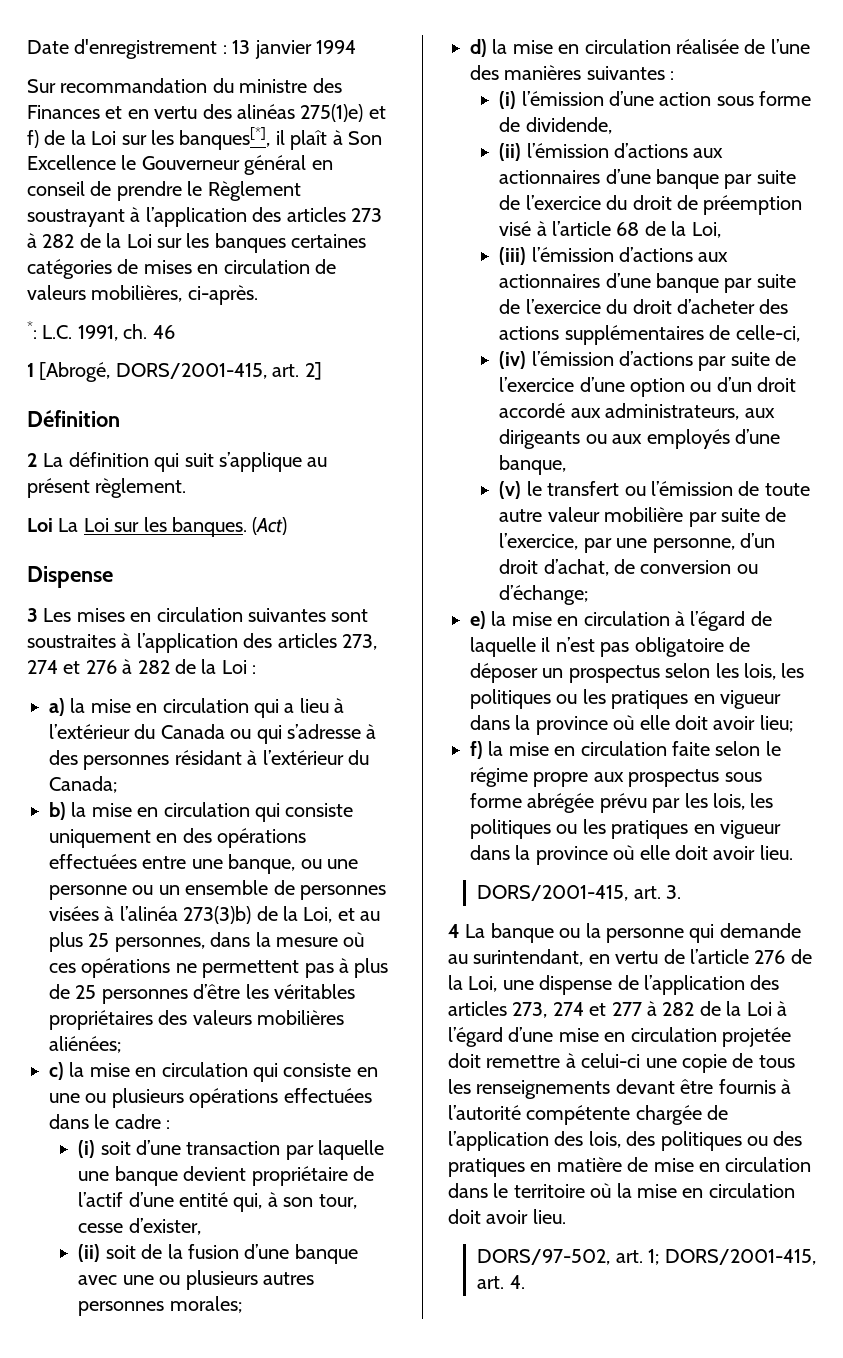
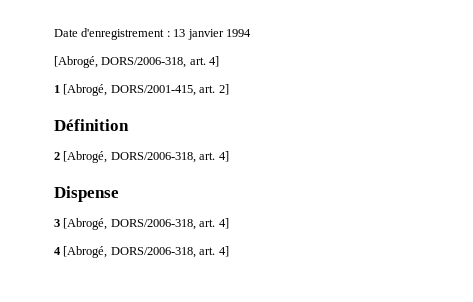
  Date d'enregistrement : 13 janvier 1994
- Sur recommandation du ministre des Finances et en vertu des alinéas 275(1)e) et f) de la Loi sur les banques[*], il plaît à Son Excellence le Gouverneur général en conseil de prendre le Règlement soustrayant à l’application des articles 273 à 282 de la Loi sur les banques certaines catégories de mises en circulation de valeurs mobilières, ci-après.
- *: L.C. 1991, ch. 46
+ [Abrogé, DORS/2006-318, art. 4]
- 2 La définition qui suit s’applique au présent règlement.
- Loi La Loi sur les banques. (Act)
+ 2 [Abrogé, DORS/2006-318, art. 4]
  Dispense
- 3 Les mises en circulation suivantes sont soustraites à l’application des articles 273, 274 et 276 à 282 de la Loi :
- a) la mise en circulation qui a lieu à l’extérieur du Canada ou qui s’adresse à des personnes résidant à l’extérieur du Canada;
- b) la mise en circulation qui consiste uniquement en des opérations effectuées entre une banque, ou une personne ou un ensemble de personnes visées à l’alinéa 273(3)b) de la Loi, et au plus 25 personnes, dans la mesure où ces opérations ne permettent pas à plus de 25 personnes d’être les véritables propriétaires des valeurs mobilières aliénées;
- c) la mise en circulation qui consiste en une ou plusieurs opérations effectuées dans le cadre :
- (i) soit d’une transaction par laquelle une banque devient propriétaire de l’actif d’une entité qui, à son tour, cesse d’exister,
- (ii) soit de la fusion d’une banque avec une ou plusieurs autres personnes morales;
- d) la mise en circulation réalisée de l’une des manières suivantes :
- (i) l’émission d’une action sous forme de dividende,
- (ii) l’émission d’actions aux actionnaires d’une banque par suite de l’exercice du droit de préemption visé à l’article 68 de la Loi,
- (iii) l’émission d’actions aux actionnaires d’une banque par suite de l’exercice du droit d’acheter des actions supplémentaires de celle-ci,
- (iv) l’émission d’actions par suite de l’exercice d’une option ou d’un droit accordé aux administrateurs, aux dirigeants ou aux employés d’une banque,
- (v) le transfert ou l’émission de toute autre valeur mobilière par suite de l’exercice, par une personne, d’un droit d’achat, de conversion ou d’échange;
- e) la mise en circulation à l’égard de laquelle il n’est pas obligatoire de déposer un prospectus selon les lois, les politiques ou les pratiques en vigueur dans la province où elle doit avoir lieu;
- f) la mise en circulation faite selon le régime propre aux prospectus sous forme abrégée prévu par les lois, les politiques ou les pratiques en vigueur dans la province où elle doit avoir lieu.
- DORS/2001-415, art. 3.
- 4 La banque ou la personne qui demande au surintendant, en vertu de l’article 276 de la Loi, une dispense de l’application des articles 273, 274 et 277 à 282 de la Loi à l’égard d’une mise en circulation projetée doit remettre à celui-ci une copie de tous les renseignements devant être fournis à l’autorité compétente chargée de l’application des lois, des politiques ou des pratiques en matière de mise en circulation dans le territoire où la mise en circulation doit avoir lieu.
- DORS/97-502, art. 1; DORS/2001-415, art. 4.
+ 3 [Abrogé, DORS/2006-318, art. 4]
+ 4 [Abrogé, DORS/2006-318, art. 4]

